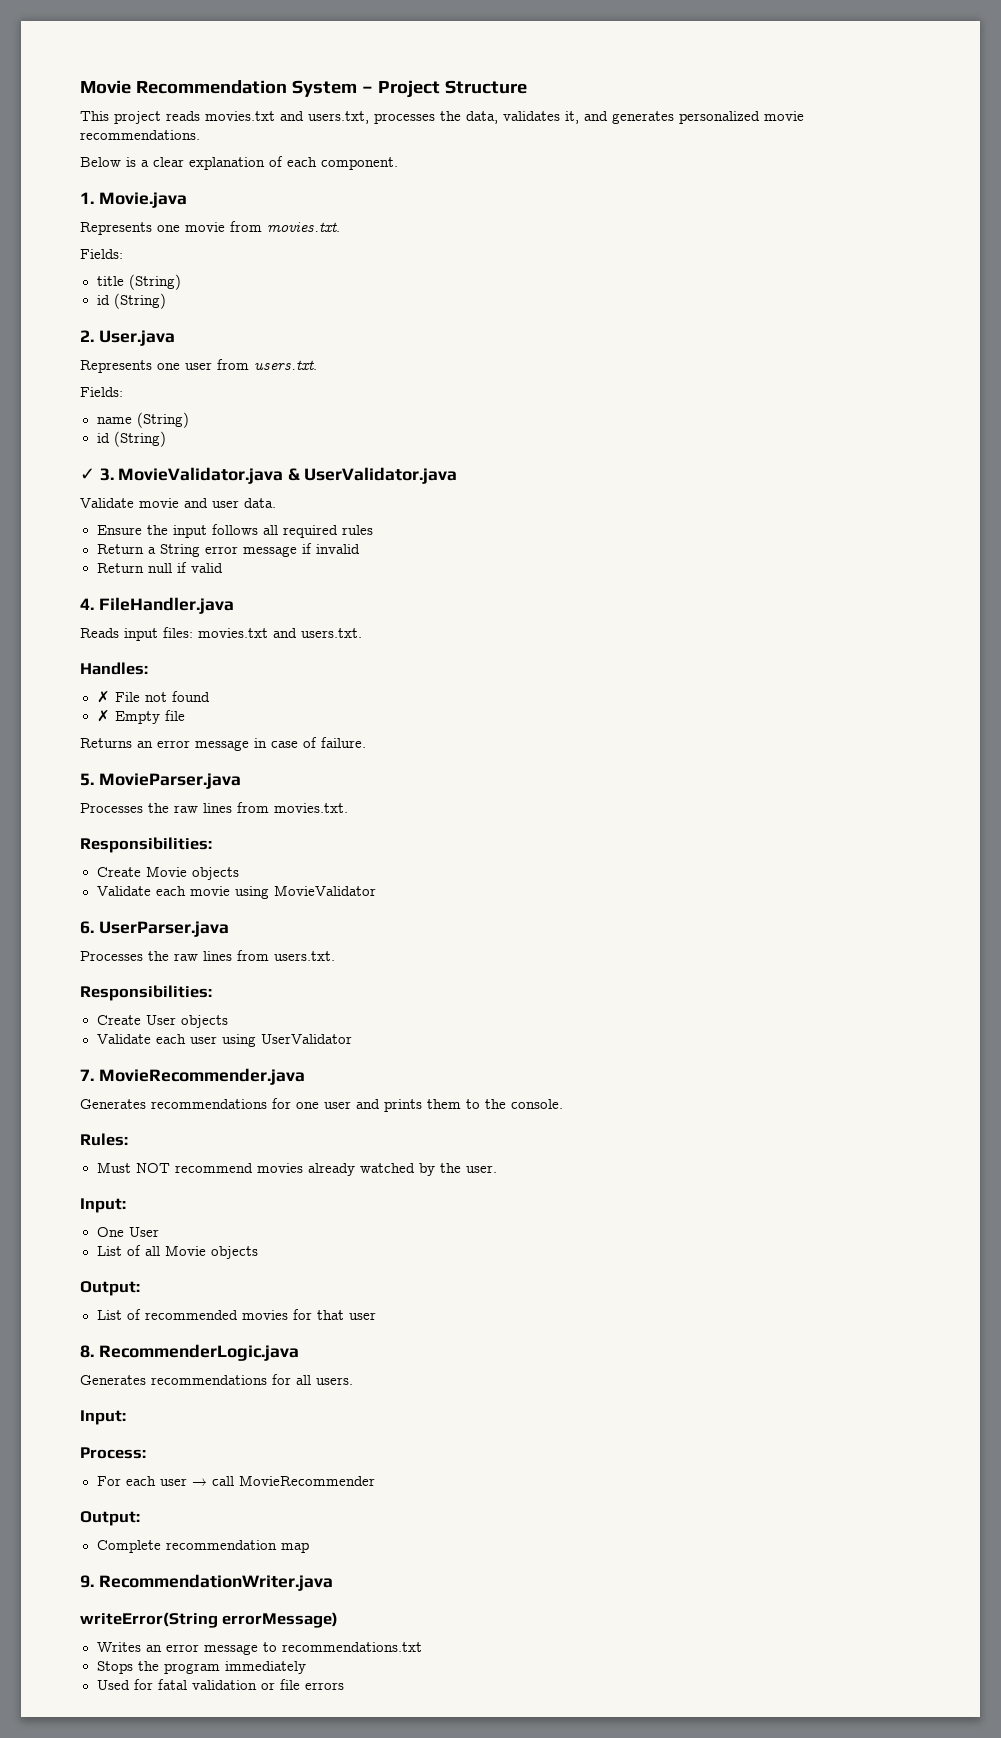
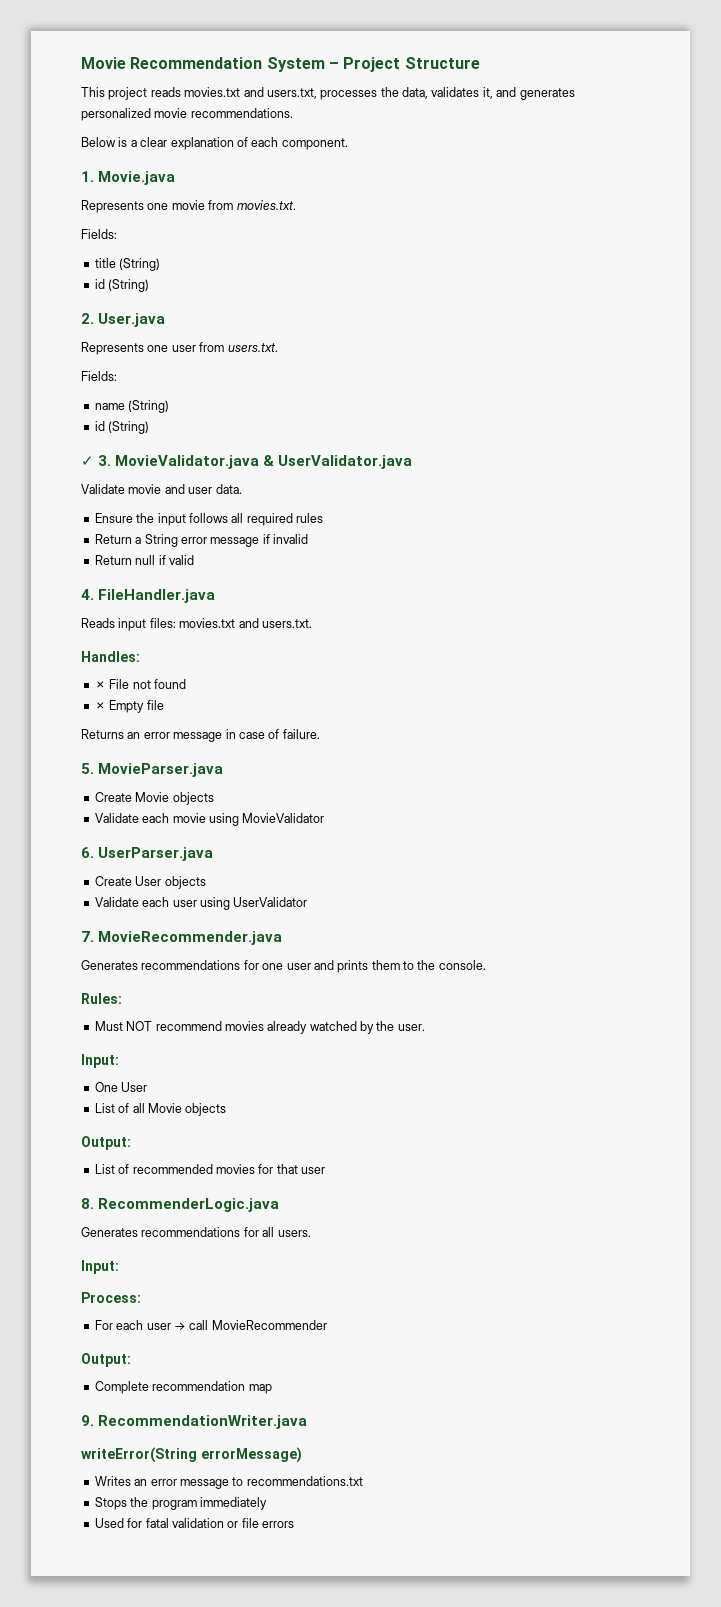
- Processes the raw lines from movies.txt.
- Responsibilities:
- Processes the raw lines from users.txt.
- Responsibilities:

